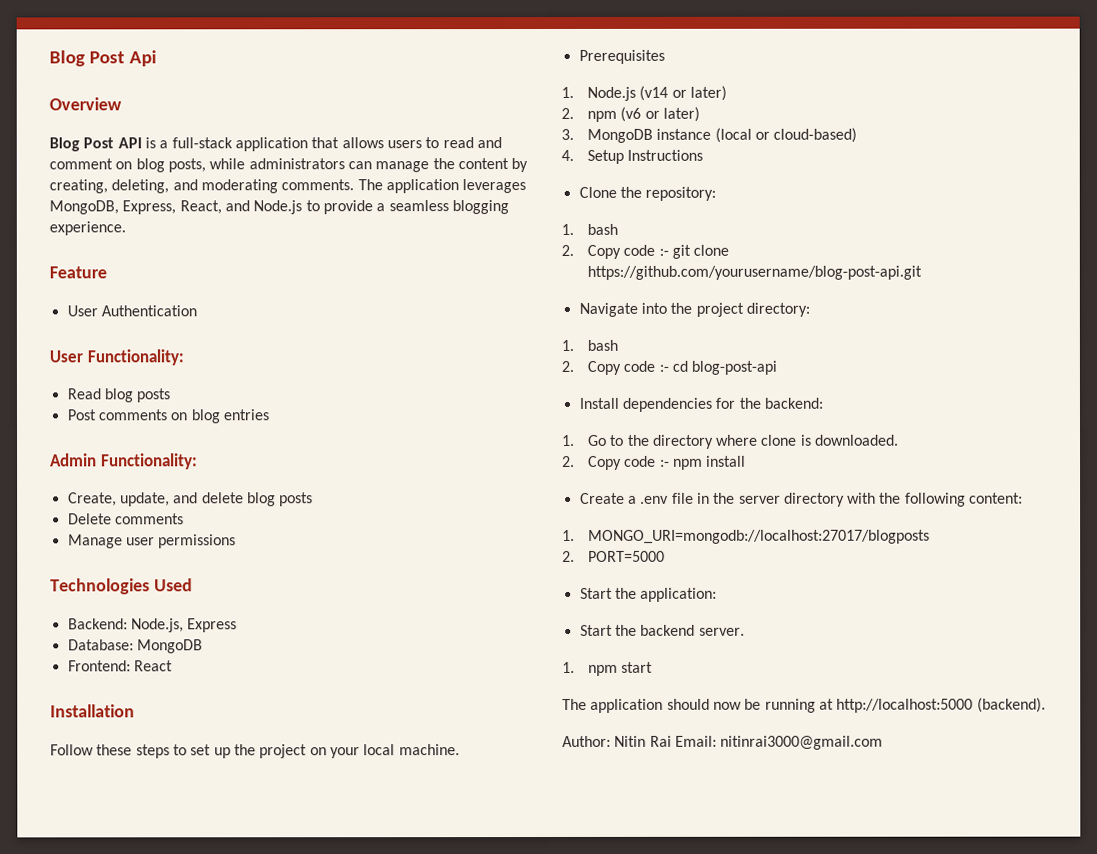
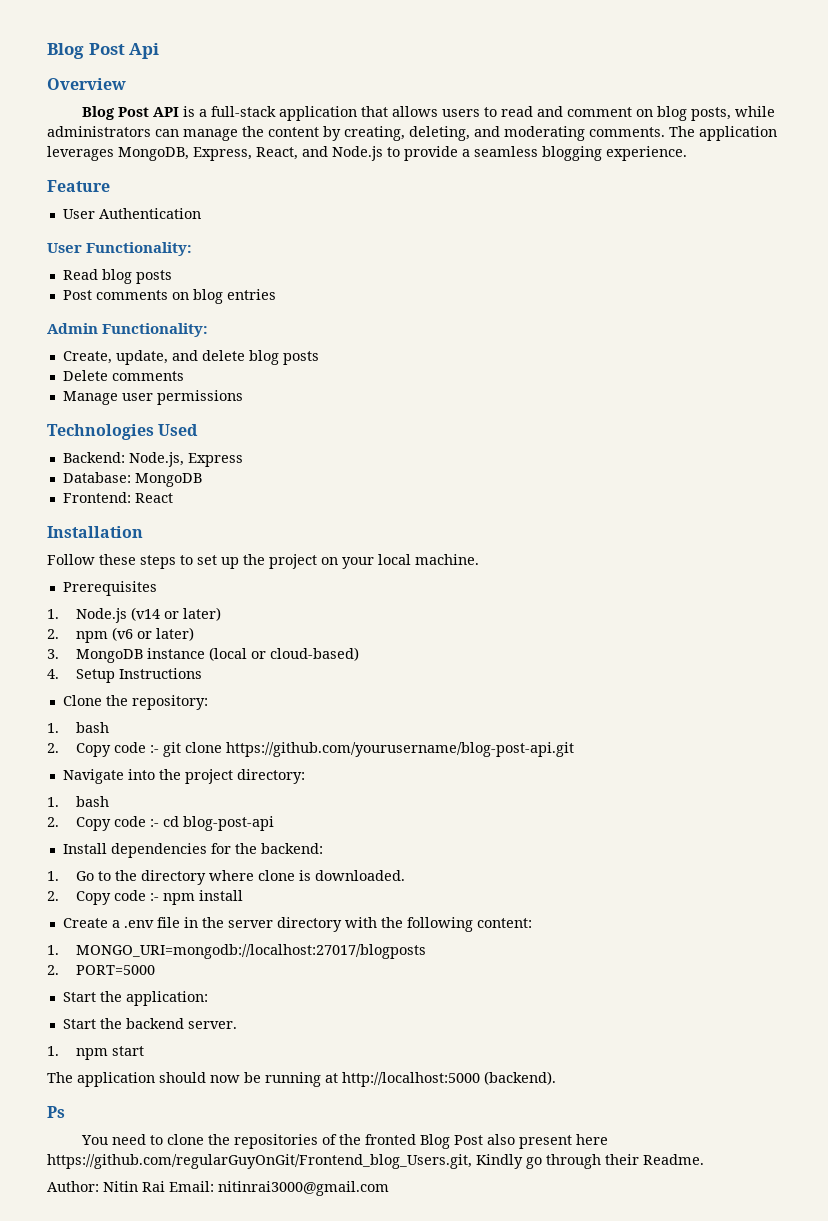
+ Ps
+ You need to clone the repositories of the fronted Blog Post also present here https://github.com/regularGuyOnGit/Frontend_blog_Users.git, Kindly go through their Readme.

